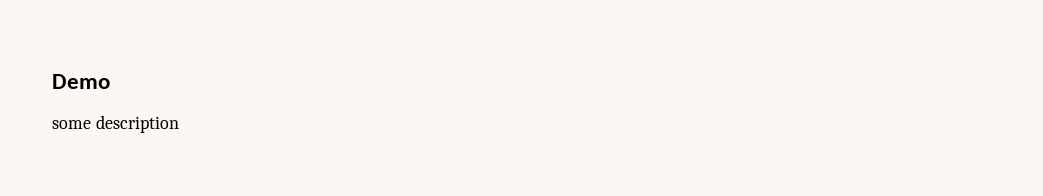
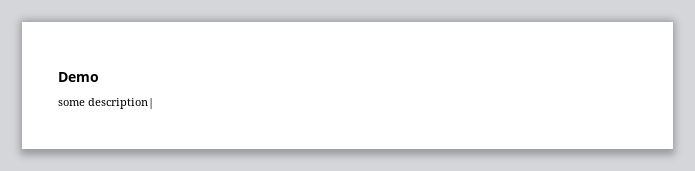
- some description
+ some description|

